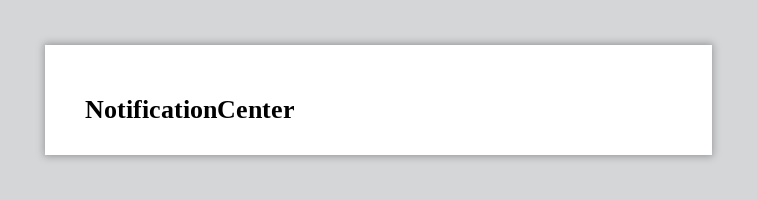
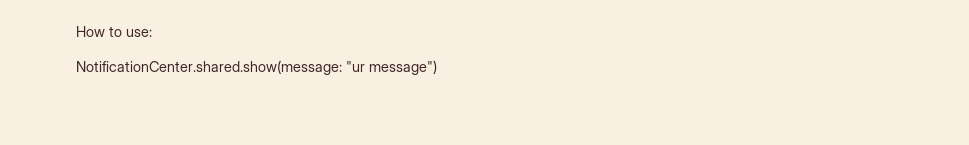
- NotificationCenter
+ How to use:
+ NotificationCenter.shared.show(message: "ur message")

